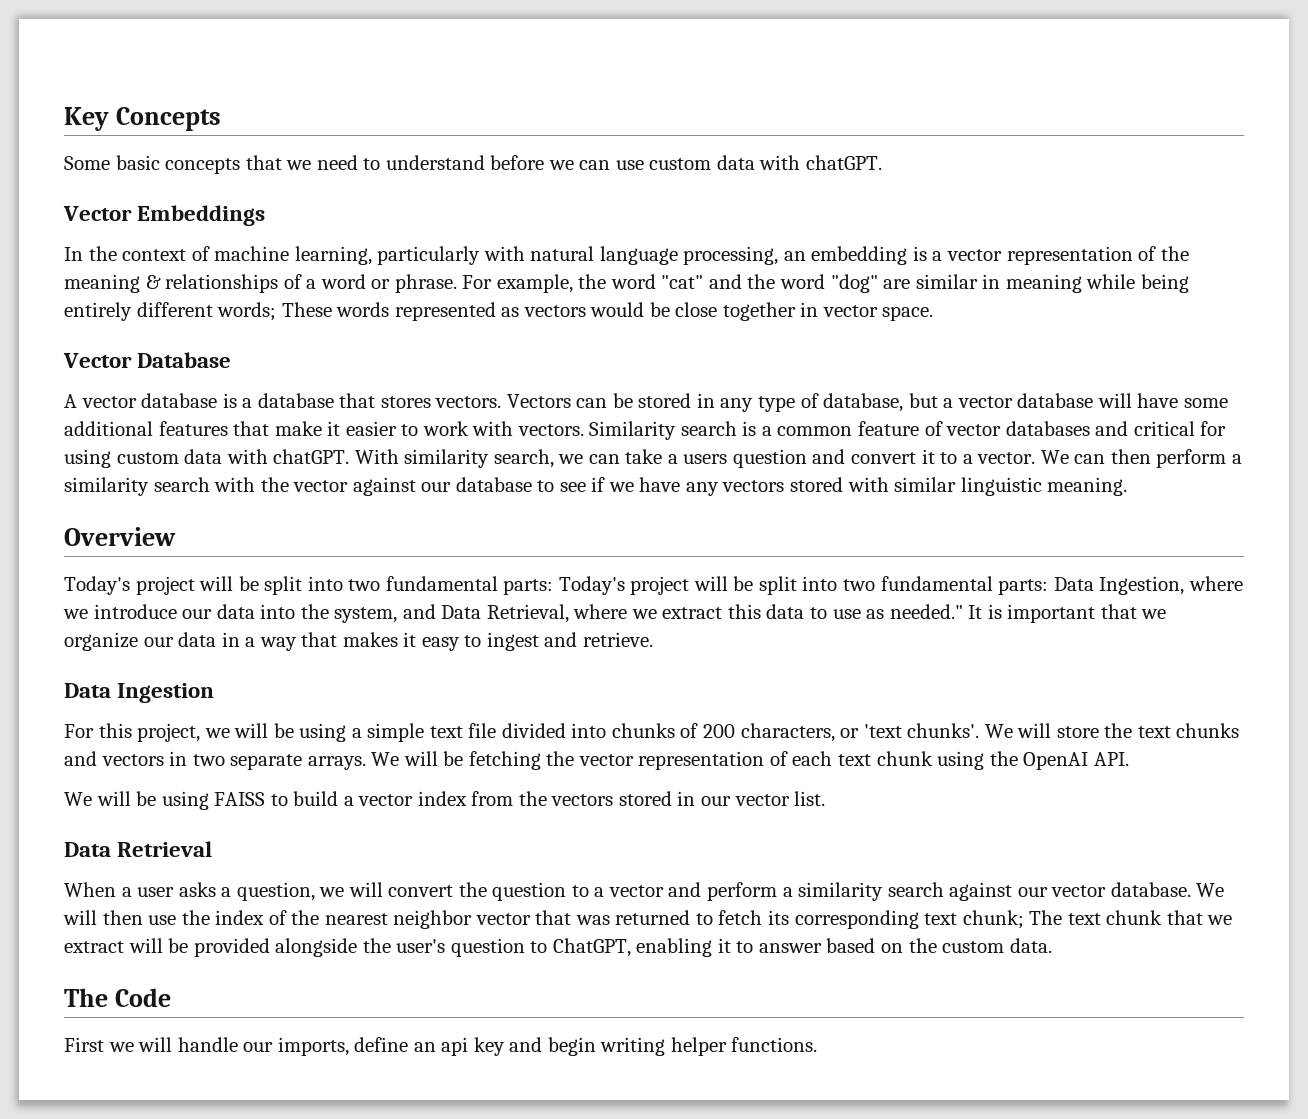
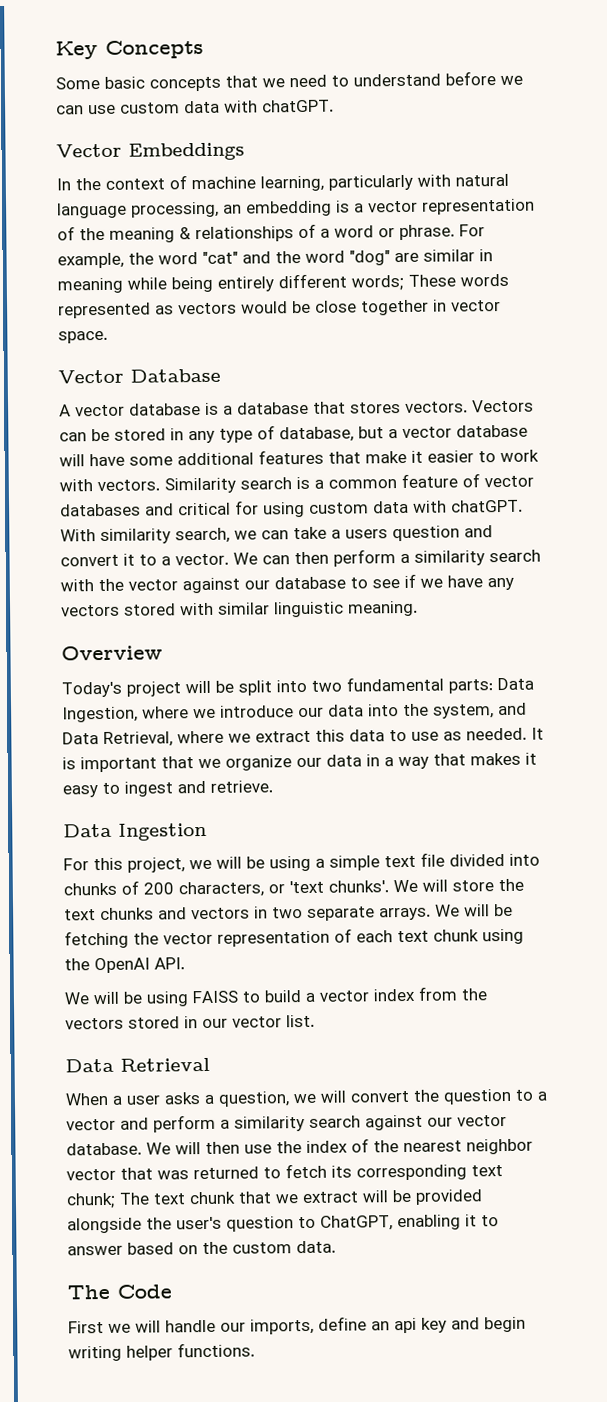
- Today's project will be split into two fundamental parts: Today's project will be split into two fundamental parts: Data Ingestion, where we introduce our data into the system, and Data Retrieval, where we extract this data to use as needed."
+ Today's project will be split into two fundamental parts: Data Ingestion, where we introduce our data into the system, and Data Retrieval, where we extract this data to use as needed.

